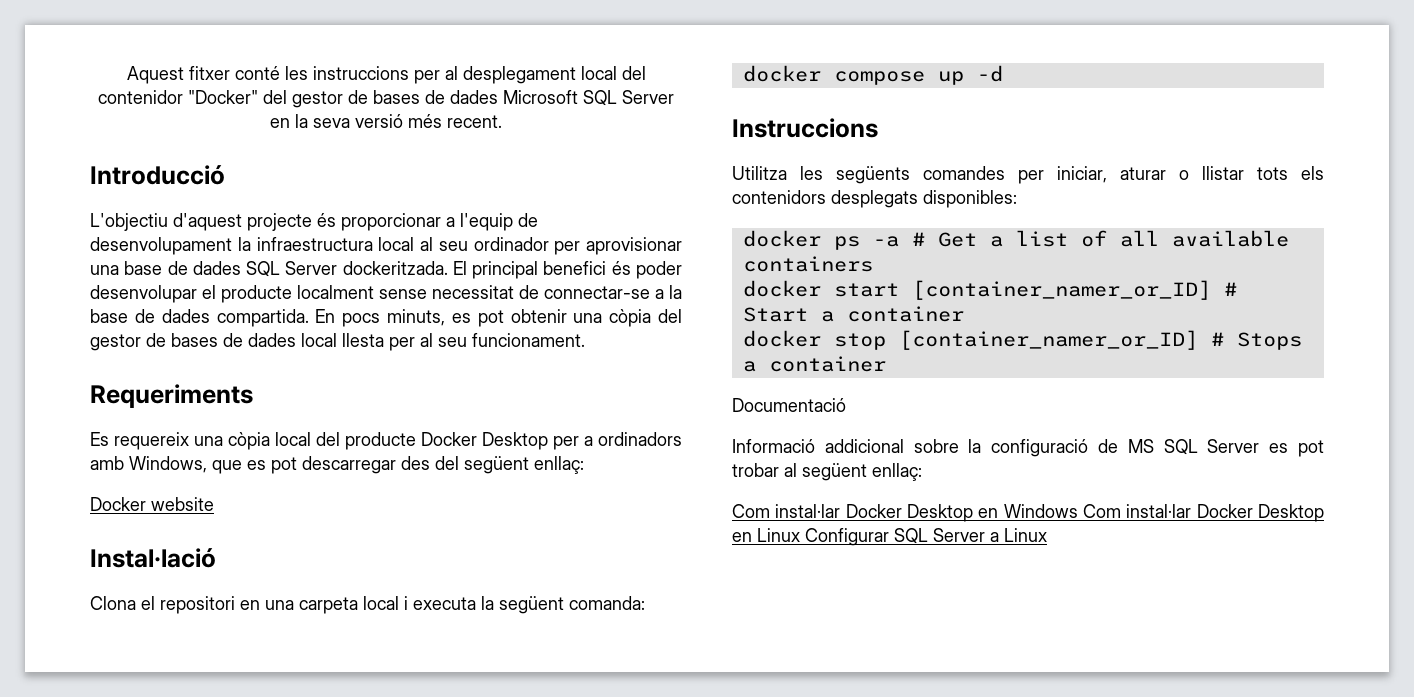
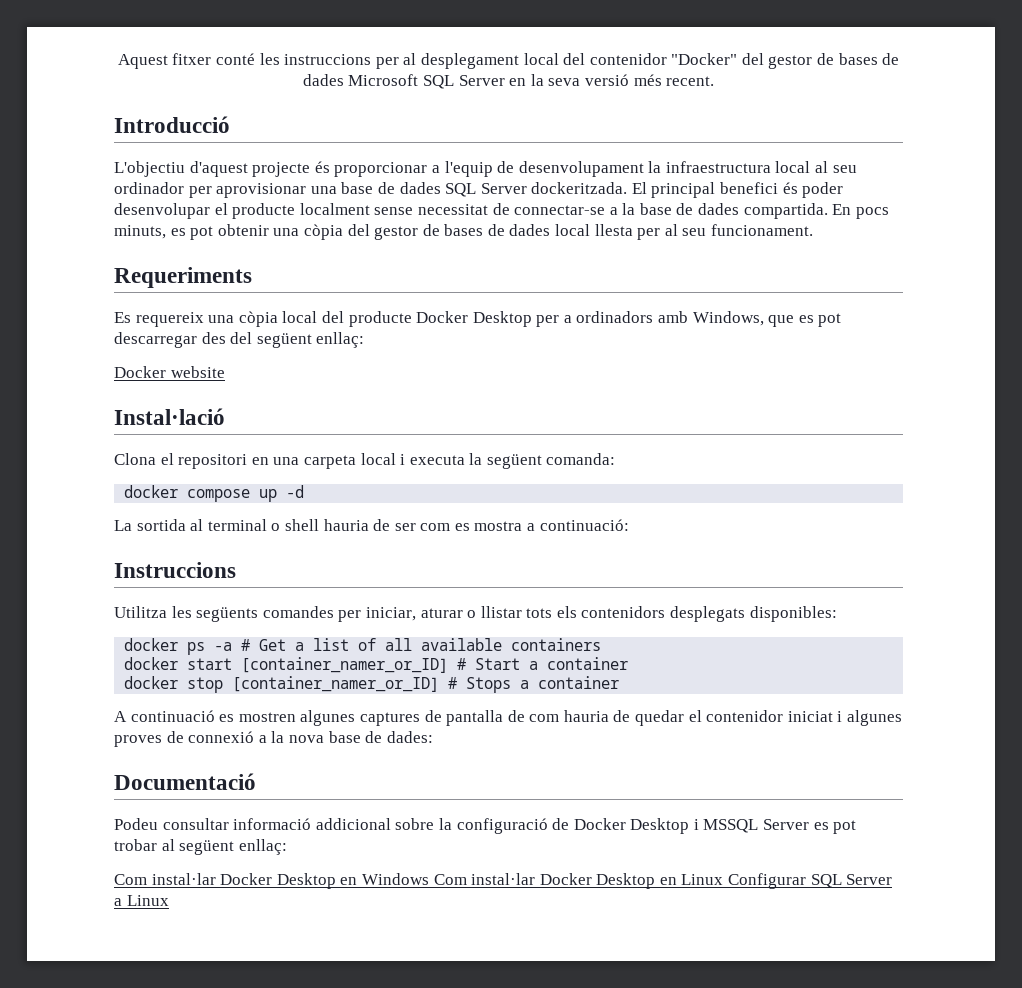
+ La sortida al terminal o shell hauria de ser com es mostra a continuació:
+ A continuació es mostren algunes captures de pantalla de com hauria de quedar el contenidor iniciat i algunes proves de connexió a la nova base de dades:
  Documentació
- Informació addicional sobre la configuració de MS SQL Server es pot trobar al següent enllaç:
+ Podeu consultar informació addicional sobre la configuració de Docker Desktop i MSSQL Server es pot trobar al següent enllaç:

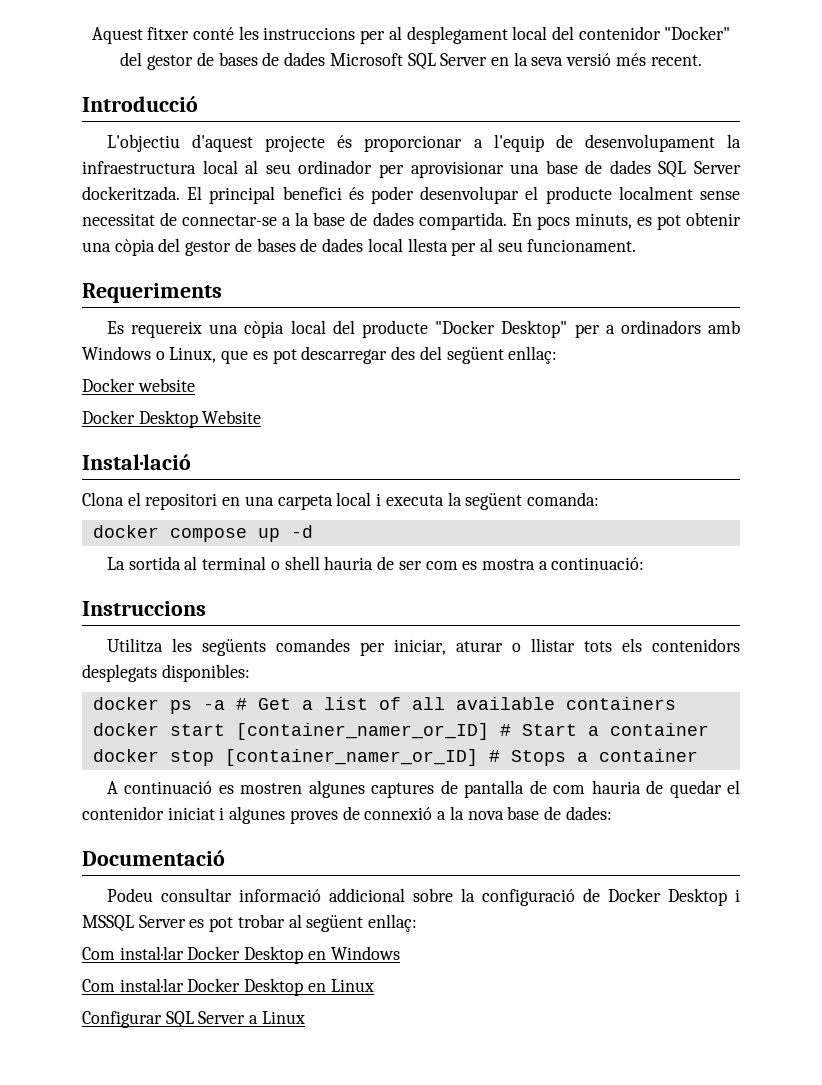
- Es requereix una còpia local del producte Docker Desktop per a ordinadors amb Windows, que es pot descarregar des del següent enllaç:
+ Es requereix una còpia local del producte "Docker Desktop" per a ordinadors amb Windows o Linux, que es pot descarregar des del següent enllaç:
+ Docker Desktop Website
- Com instal·lar Docker Desktop en Windows Com instal·lar Docker Desktop en Linux Configurar SQL Server a Linux
+ Com instal·lar Docker Desktop en Windows
+ Com instal·lar Docker Desktop en Linux
+ Configurar SQL Server a Linux

